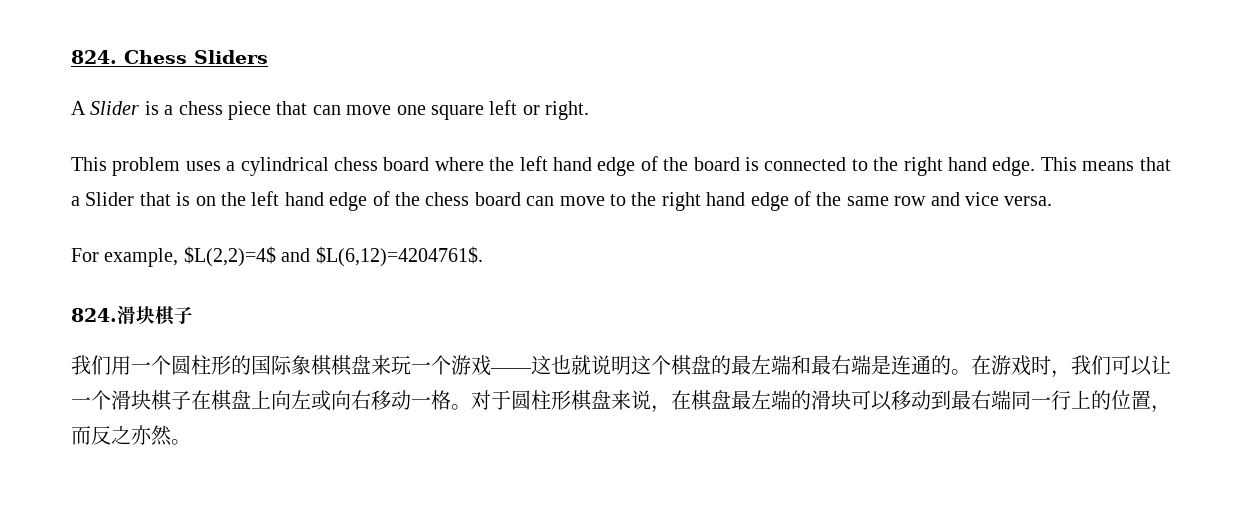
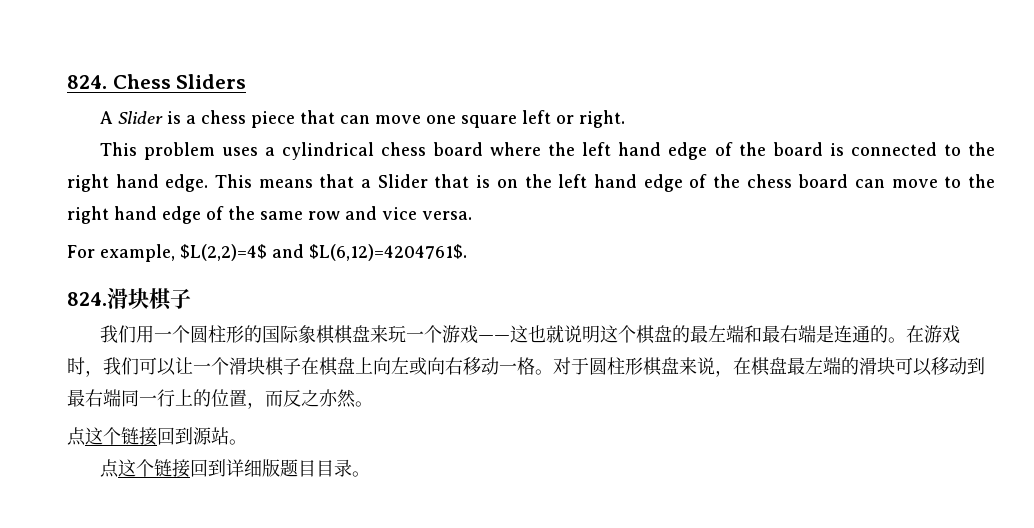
+ 点这个链接回到源站。
+ 点这个链接回到详细版题目目录。

